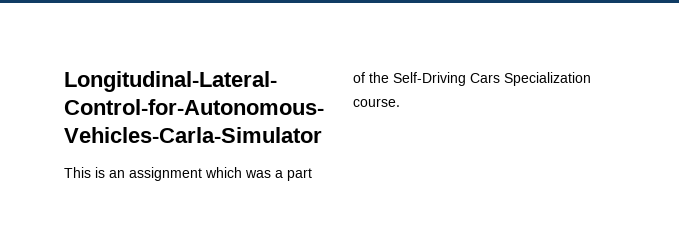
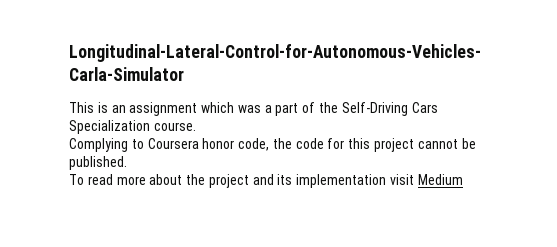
+ Complying to Coursera honor code, the code for this project cannot be published.
+ To read more about the project and its implementation visit Medium

